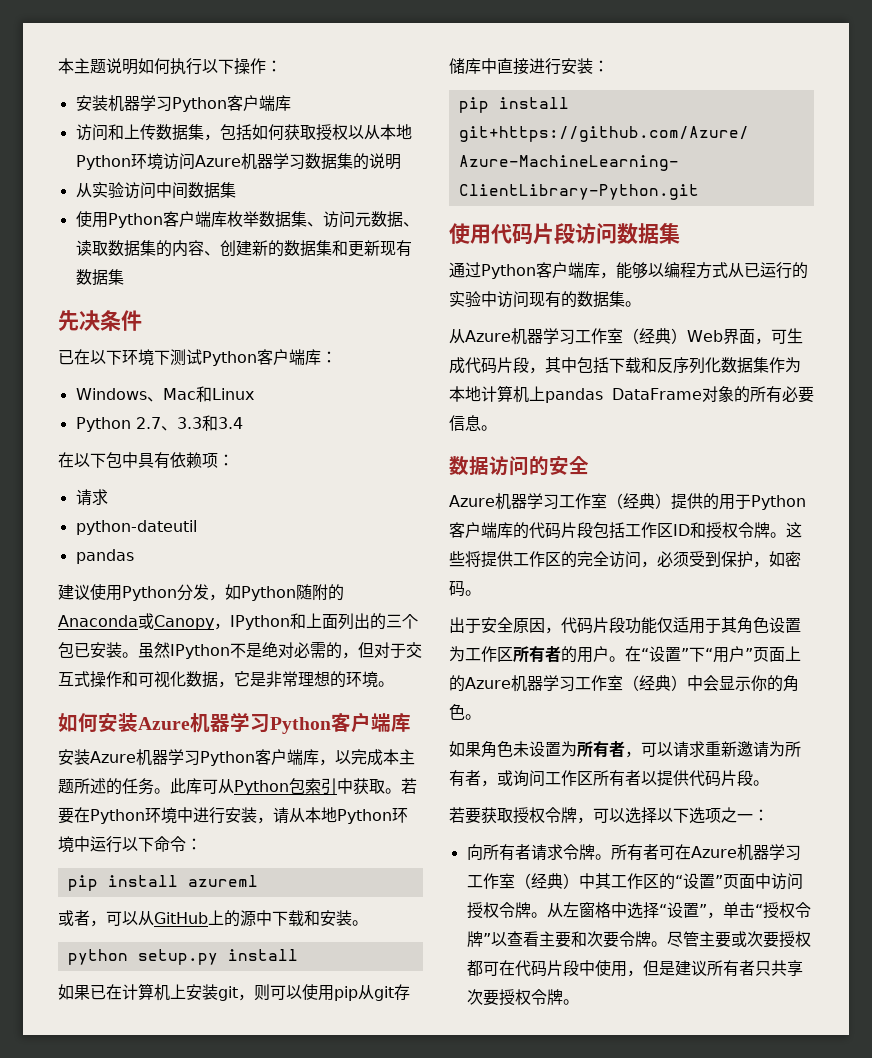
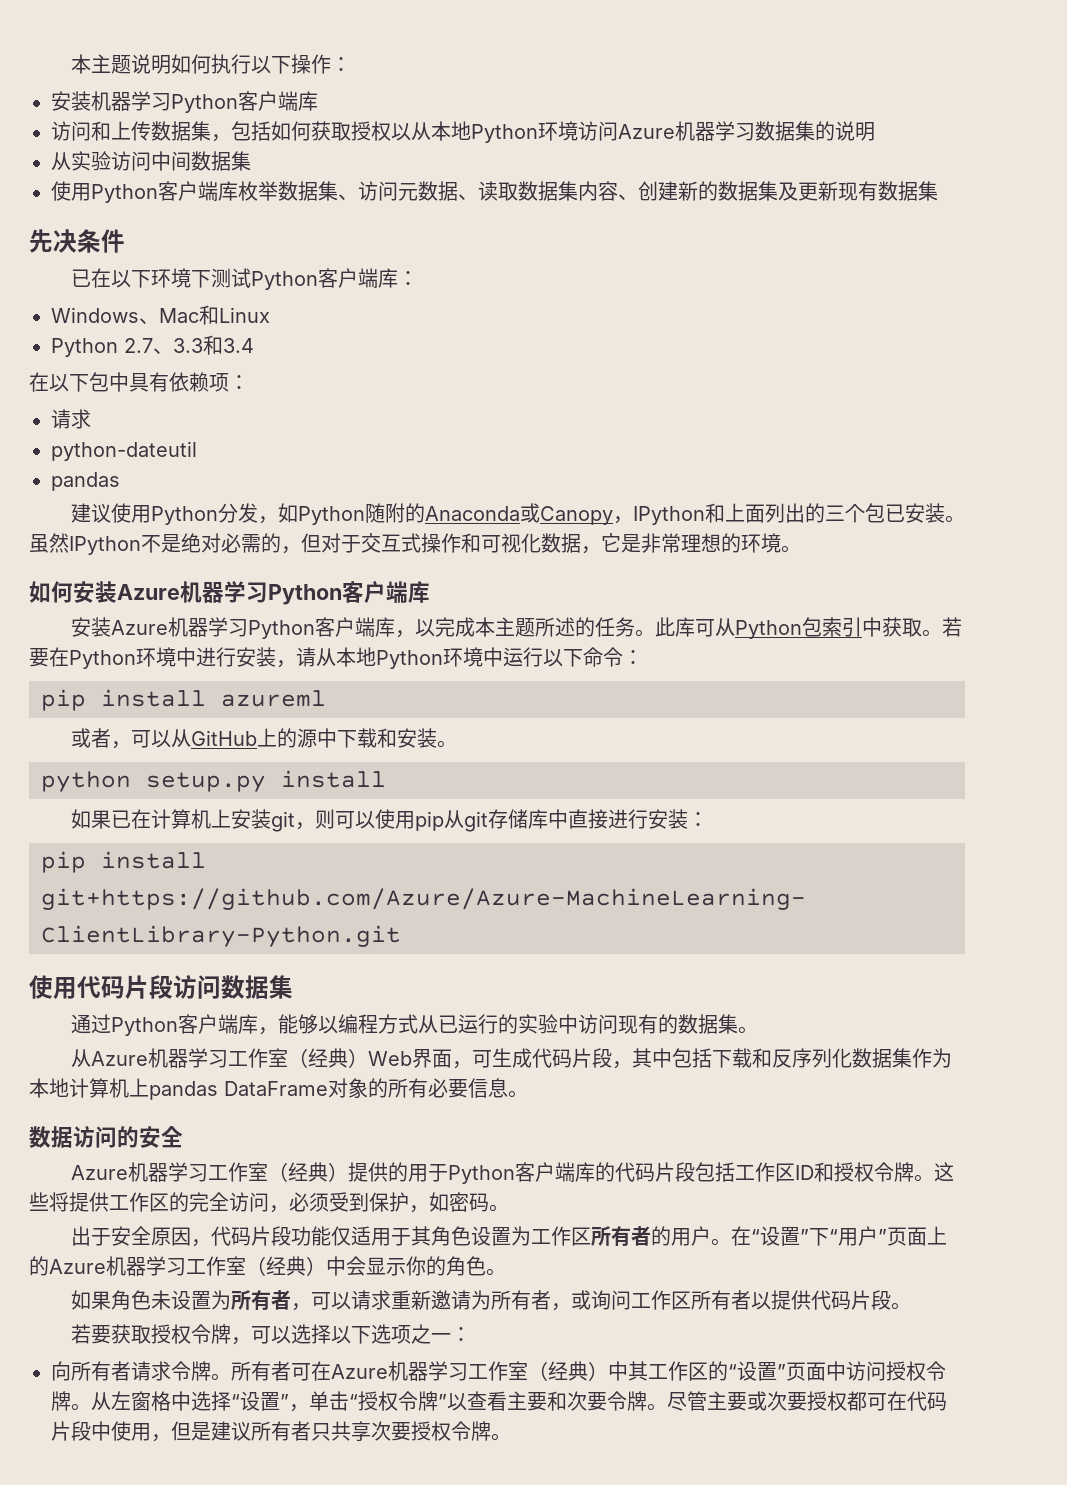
- 使用Python客户端库枚举数据集、访问元数据、读取数据集的内容、创建新的数据集和更新现有数据集
+ 使用Python客户端库枚举数据集、访问元数据、读取数据集内容、创建新的数据集及更新现有数据集

